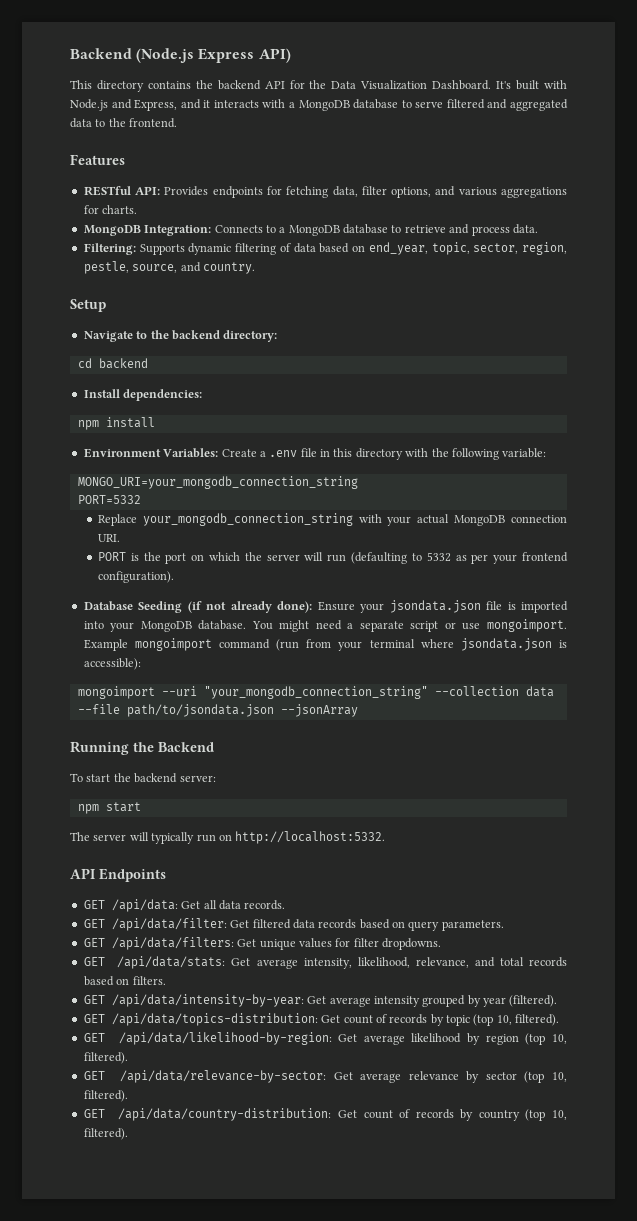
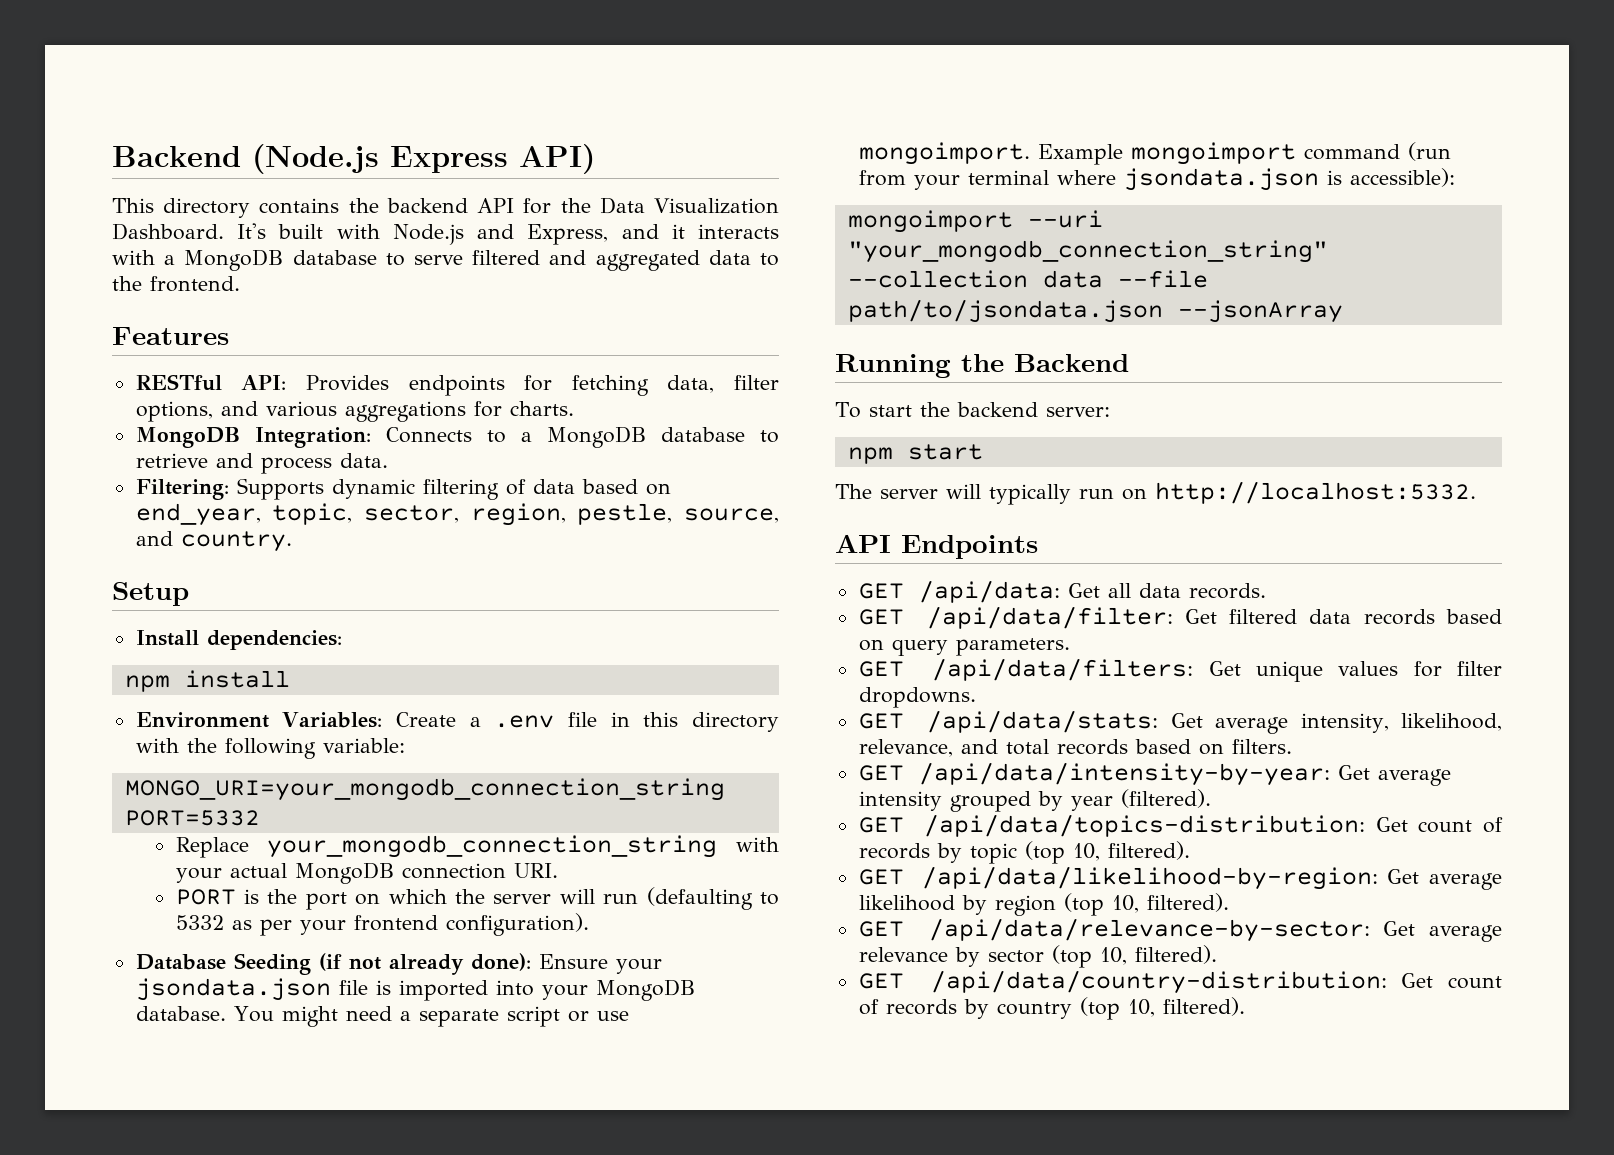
- Navigate to the backend directory:
- cd backend

